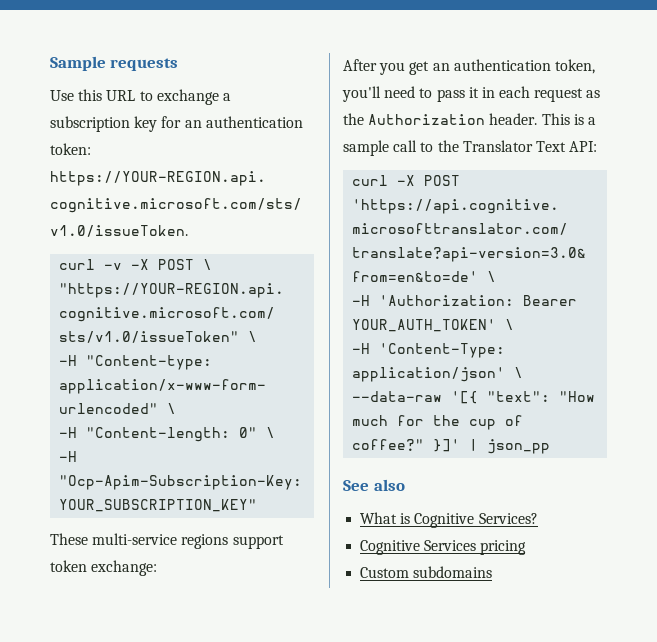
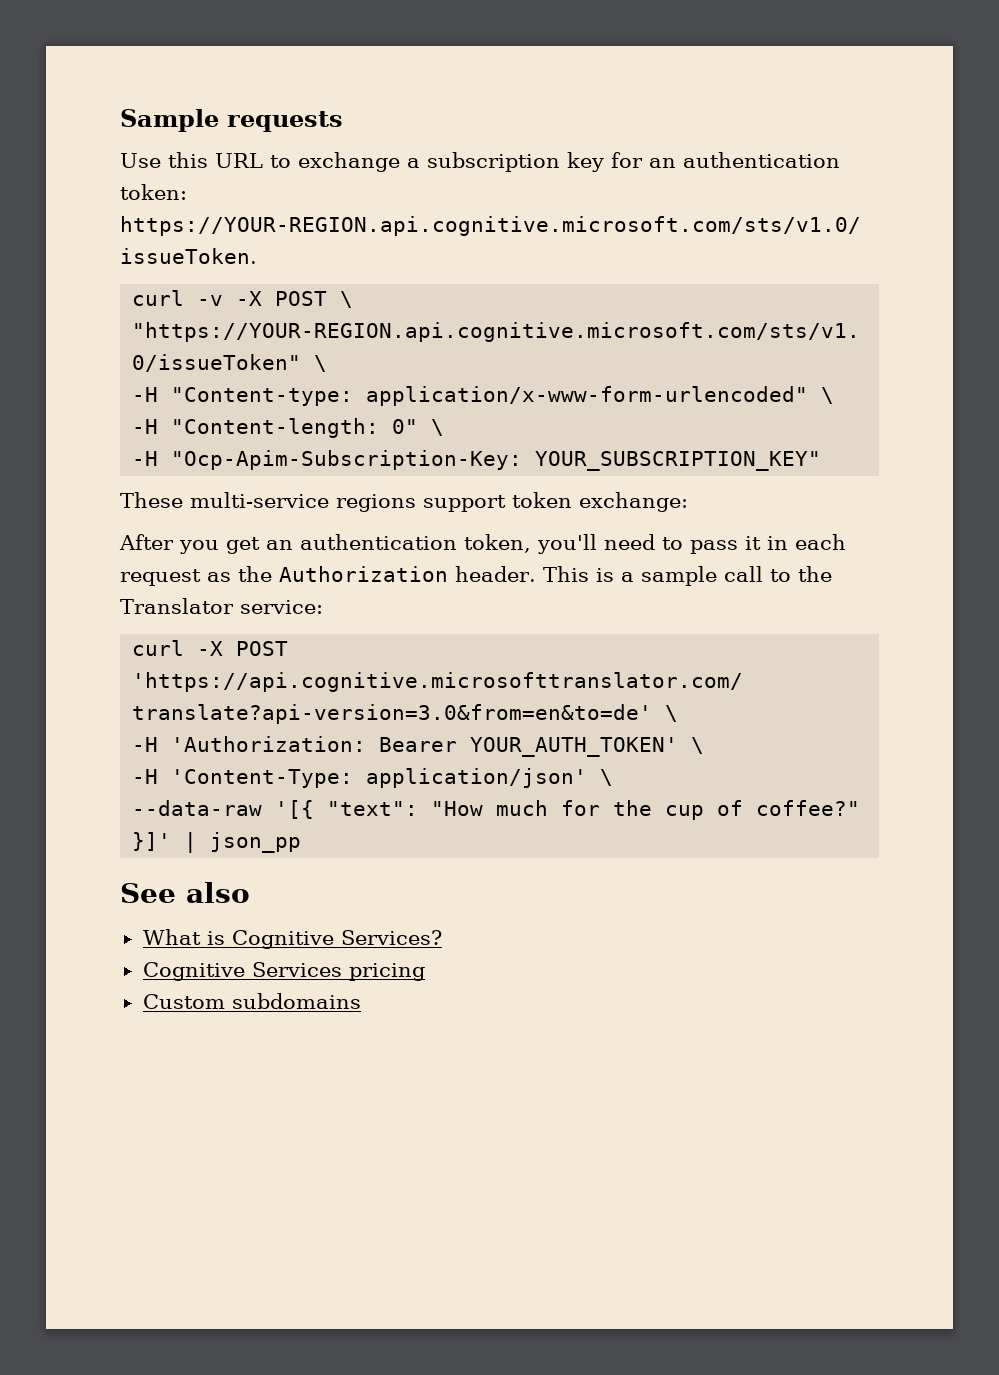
- This is a sample call to the Translator Text API:
+ This is a sample call to the Translator service:

